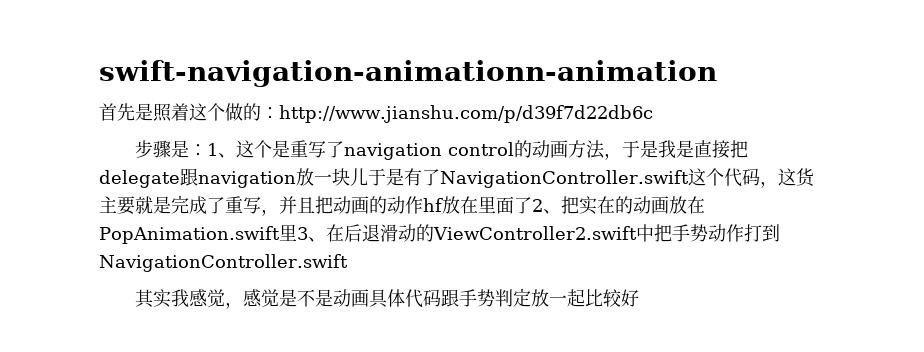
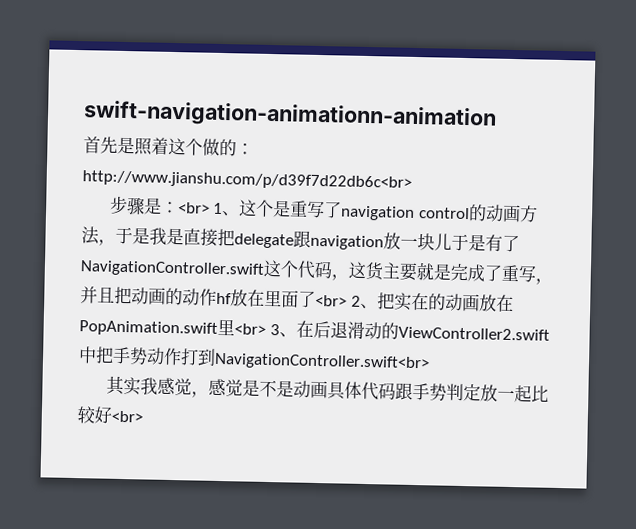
- 首先是照着这个做的：http://www.jianshu.com/p/d39f7d22db6c
+ 首先是照着这个做的：http://www.jianshu.com/p/d39f7d22db6c<br>
- 步骤是：1、这个是重写了navigation control的动画方法，于是我是直接把delegate跟navigation放一块儿于是有了NavigationController.swift这个代码，这货主要就是完成了重写，并且把动画的动作hf放在里面了2、把实在的动画放在PopAnimation.swift里3、在后退滑动的ViewController2.swift中把手势动作打到NavigationController.swift
+ 步骤是：<br> 1、这个是重写了navigation control的动画方法，于是我是直接把delegate跟navigation放一块儿于是有了NavigationController.swift这个代码，这货主要就是完成了重写，并且把动画的动作hf放在里面了<br> 2、把实在的动画放在PopAnimation.swift里<br> 3、在后退滑动的ViewController2.swift中把手势动作打到NavigationController.swift<br>
- 其实我感觉，感觉是不是动画具体代码跟手势判定放一起比较好
+ 其实我感觉，感觉是不是动画具体代码跟手势判定放一起比较好<br>

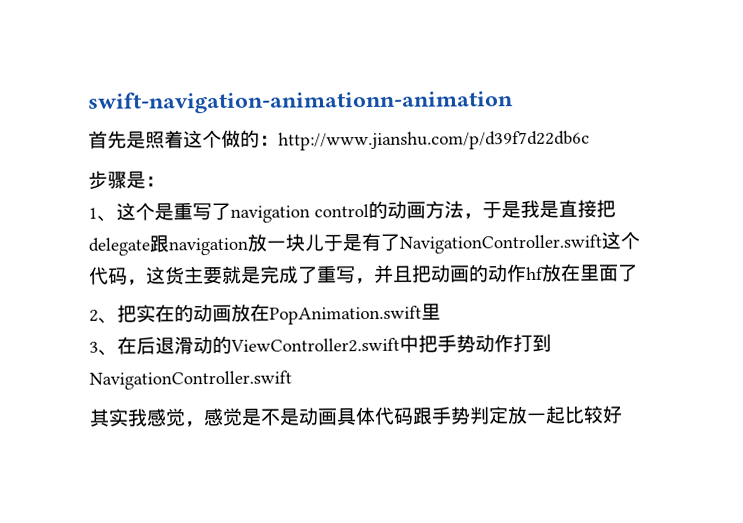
- 首先是照着这个做的：http://www.jianshu.com/p/d39f7d22db6c<br>
+ 首先是照着这个做的：http://www.jianshu.com/p/d39f7d22db6c
- 步骤是：<br> 1、这个是重写了navigation control的动画方法，于是我是直接把delegate跟navigation放一块儿于是有了NavigationController.swift这个代码，这货主要就是完成了重写，并且把动画的动作hf放在里面了<br> 2、把实在的动画放在PopAnimation.swift里<br> 3、在后退滑动的ViewController2.swift中把手势动作打到NavigationController.swift<br>
+ 步骤是：
+ 1、这个是重写了navigation control的动画方法，于是我是直接把delegate跟navigation放一块儿于是有了NavigationController.swift这个代码，这货主要就是完成了重写，并且把动画的动作hf放在里面了
+ 2、把实在的动画放在PopAnimation.swift里
+ 3、在后退滑动的ViewController2.swift中把手势动作打到NavigationController.swift
- 其实我感觉，感觉是不是动画具体代码跟手势判定放一起比较好<br>
+ 其实我感觉，感觉是不是动画具体代码跟手势判定放一起比较好

